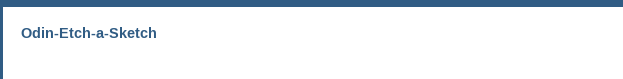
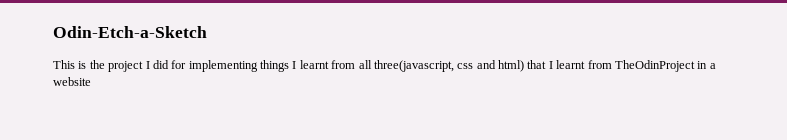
+ This is the project I did for implementing things I learnt from all three(javascript, css and html) that I learnt from TheOdinProject in a website

